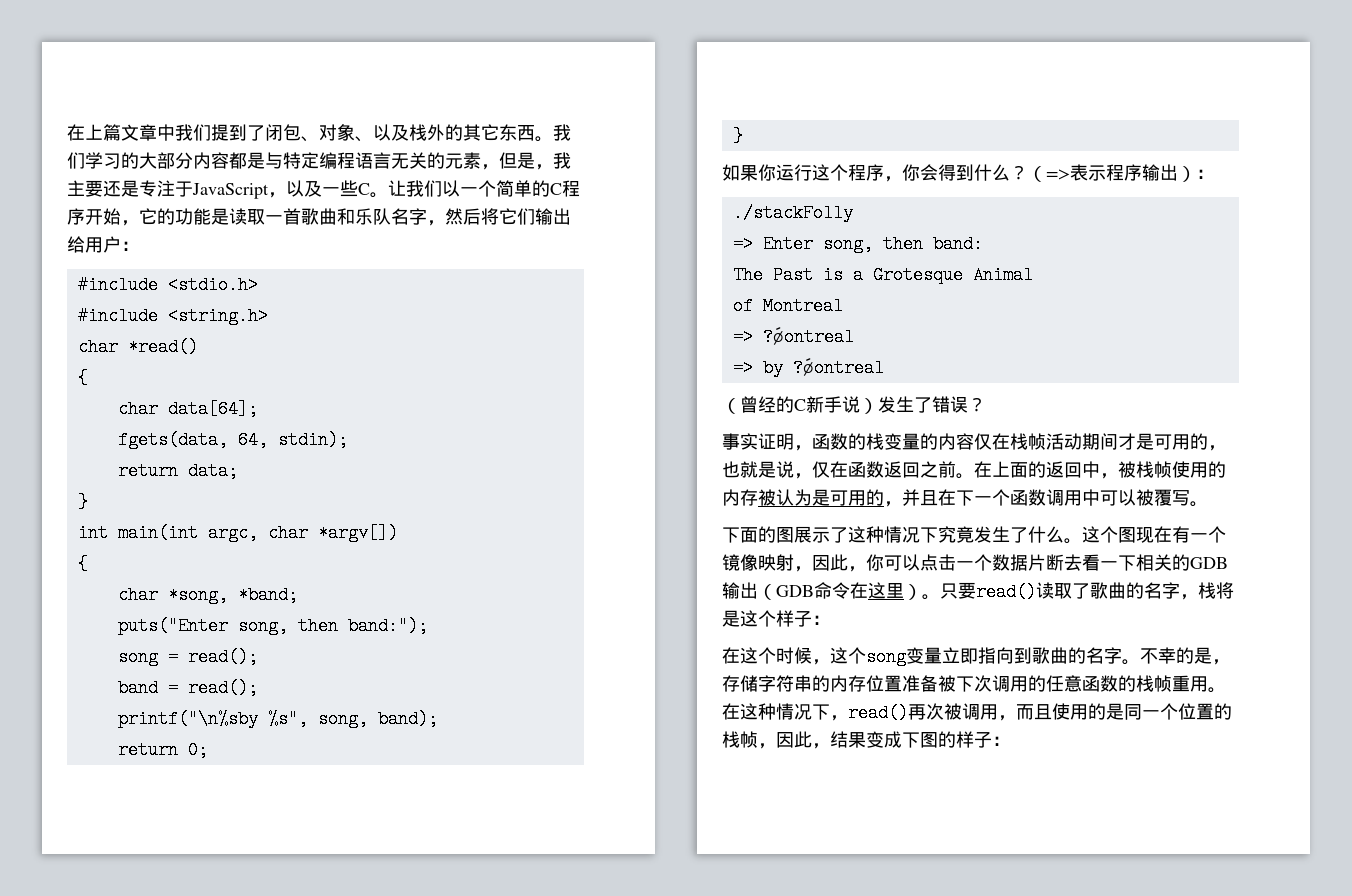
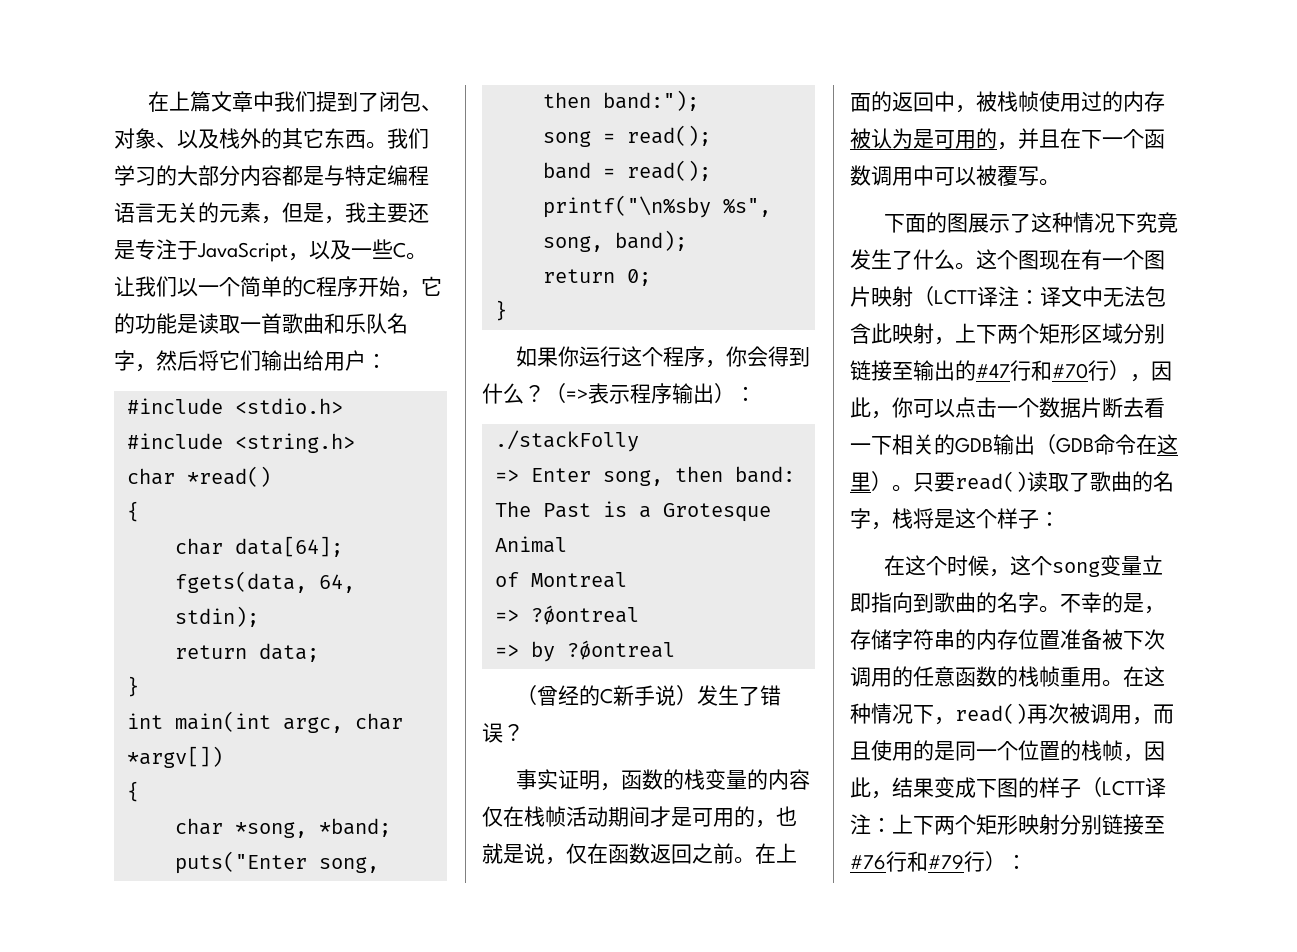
- 在上面的返回中，被栈帧使用的内存被认为是可用的，并且在下一个函数调用中可以被覆写。
+ 在上面的返回中，被栈帧使用过的内存被认为是可用的，并且在下一个函数调用中可以被覆写。
- 这个图现在有一个镜像映射，因此，你可以点击一个数据片断去看一下相关的GDB输出（GDB命令在这里）。
+ 这个图现在有一个图片映射（LCTT译注：译文中无法包含此映射，上下两个矩形区域分别链接至输出的#47行和#70行），因此，你可以点击一个数据片断去看一下相关的GDB输出（GDB命令在这里）。
- 在这种情况下，read()再次被调用，而且使用的是同一个位置的栈帧，因此，结果变成下图的样子：
+ 在这种情况下，read()再次被调用，而且使用的是同一个位置的栈帧，因此，结果变成下图的样子（LCTT译注：上下两个矩形映射分别链接至#76行和#79行）：

